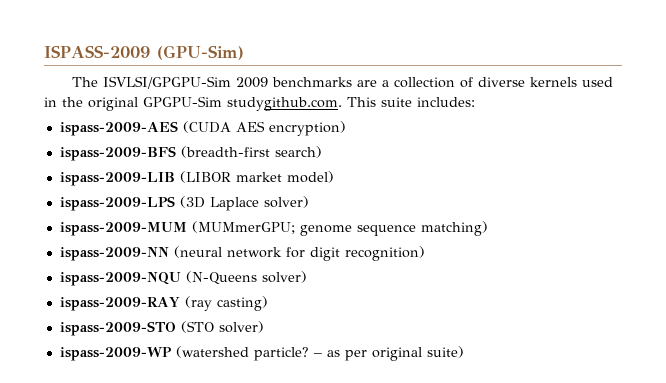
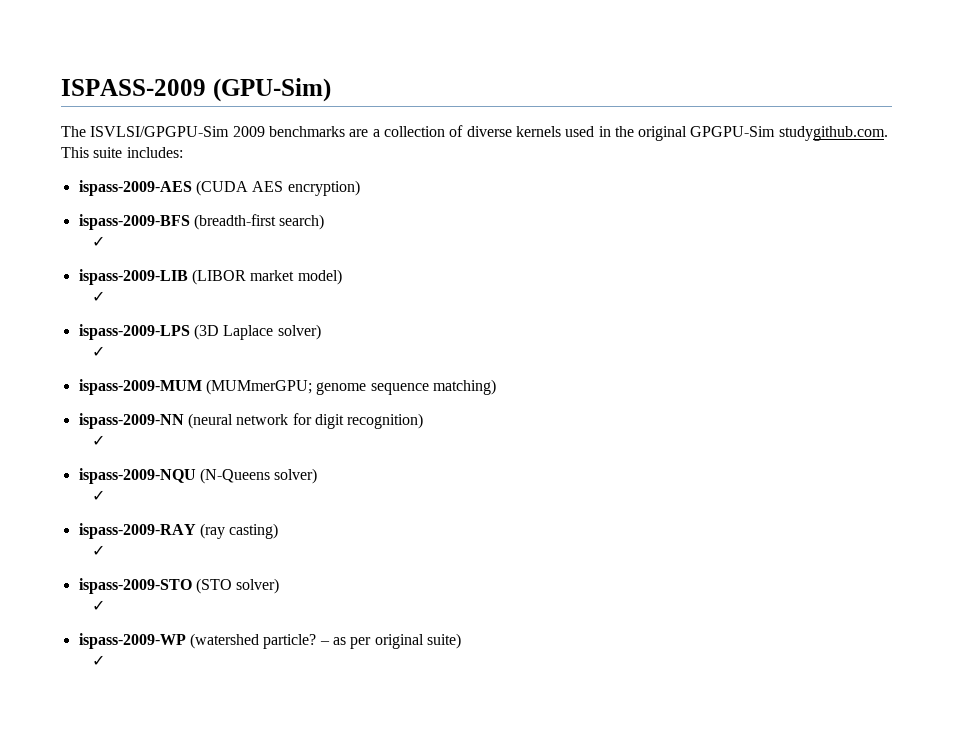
  ispass-2009-BFS (breadth-first search)
+ ✓
  ispass-2009-LIB (LIBOR market model)
+ ✓
  ispass-2009-LPS (3D Laplace solver)
+ ✓
  ispass-2009-NN (neural network for digit recognition)
+ ✓
  ispass-2009-NQU (N-Queens solver)
+ ✓
  ispass-2009-RAY (ray casting)
+ ✓
  ispass-2009-STO (STO solver)
+ ✓
  – as per original suite)
+ ✓

